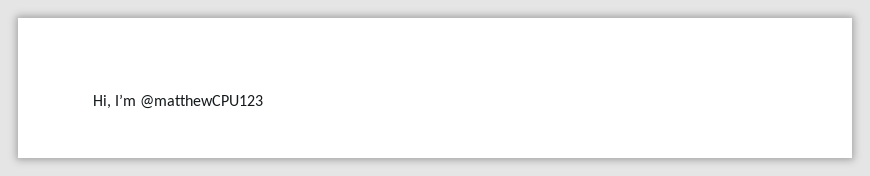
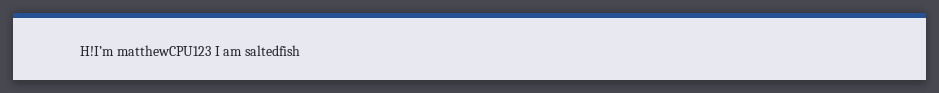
- Hi, I’m @matthewCPU123
+ H!I’m matthewCPU123 I am saltedfish

